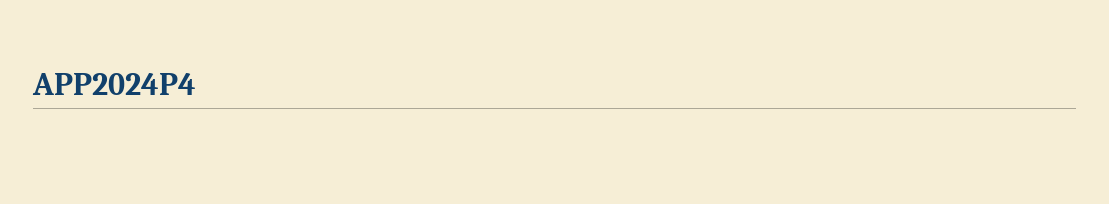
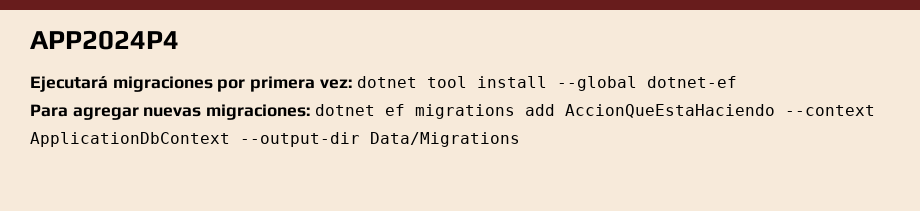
+ Ejecutará migraciones por primera vez: dotnet tool install --global dotnet-ef
+ Para agregar nuevas migraciones: dotnet ef migrations add AccionQueEstaHaciendo --context ApplicationDbContext --output-dir Data/Migrations

